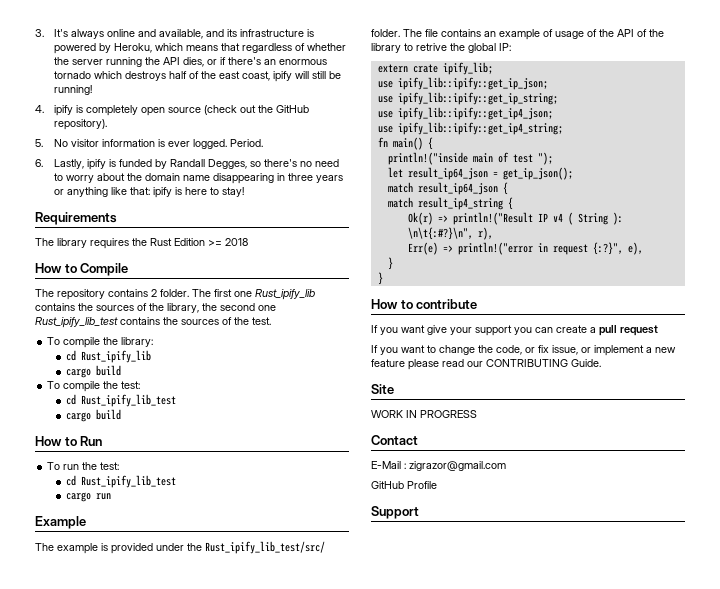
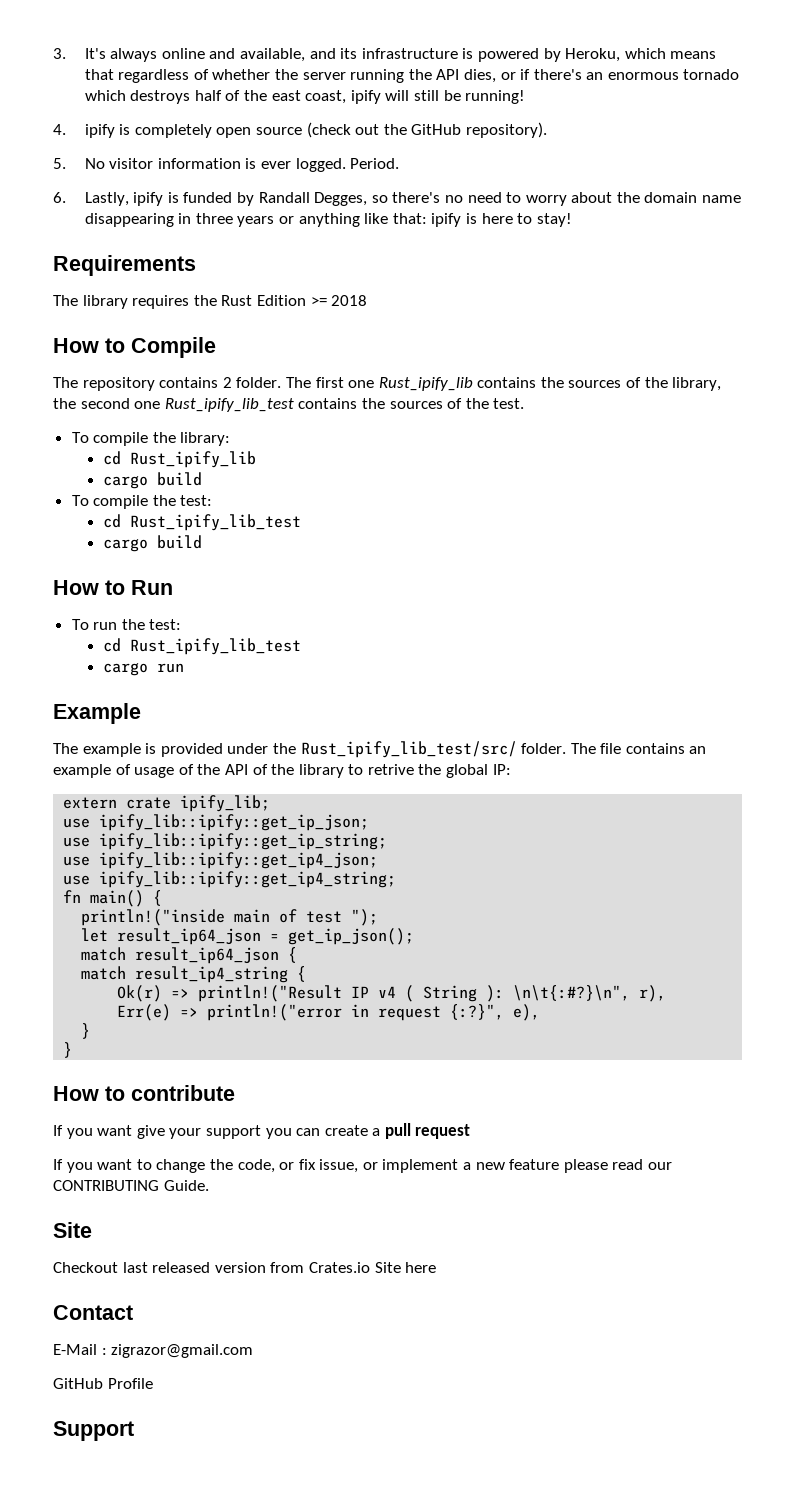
- WORK IN PROGRESS
+ Checkout last released version from Crates.io Site here

